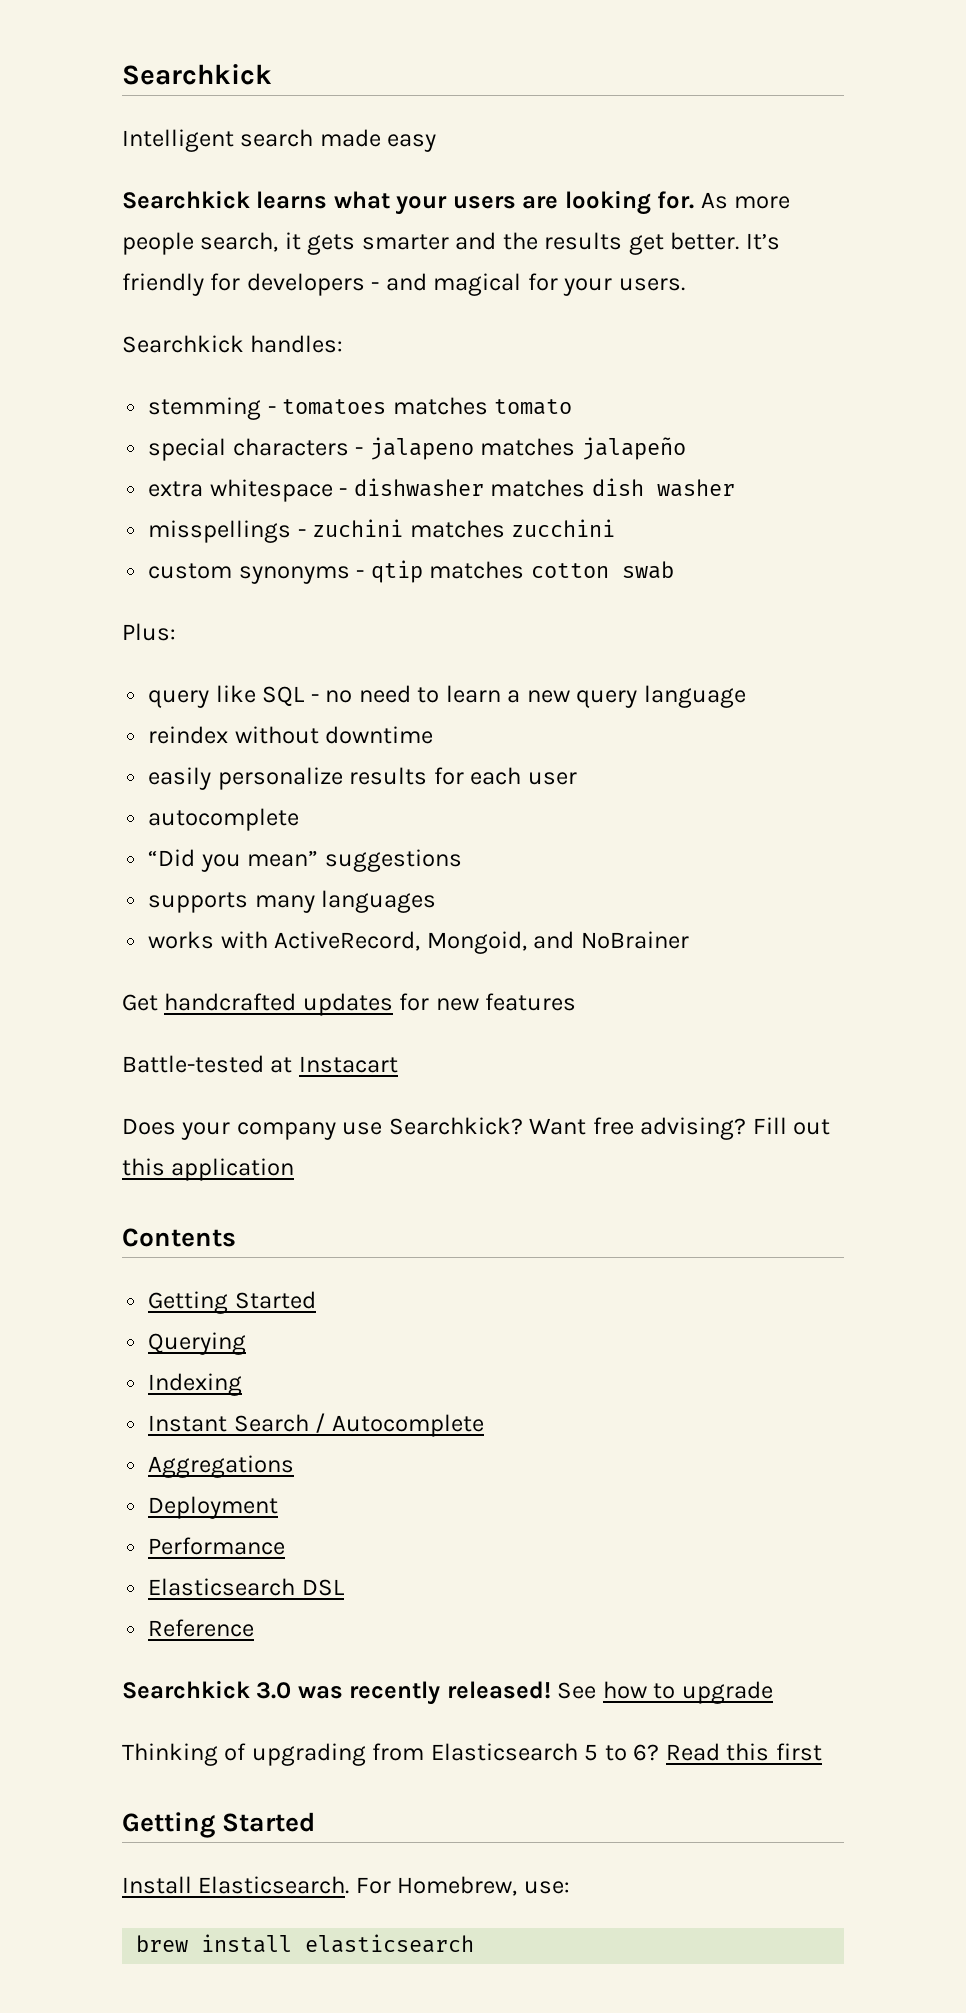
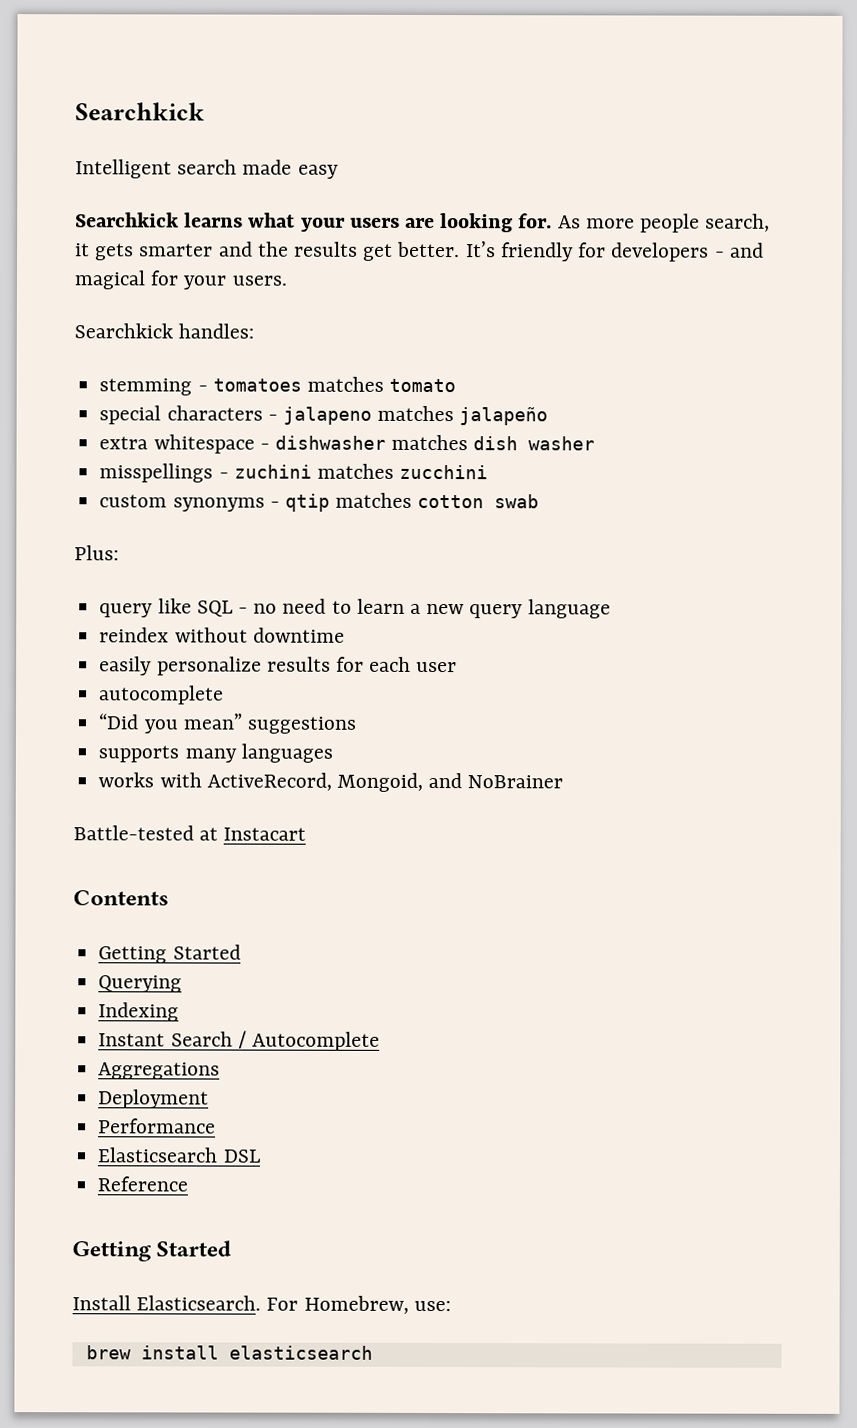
- Get handcrafted updates for new features
  Battle-tested at Instacart
- Does your company use Searchkick? Want free advising? Fill out this application
- Searchkick 3.0 was recently released! See how to upgrade
- Thinking of upgrading from Elasticsearch 5 to 6? Read this first

